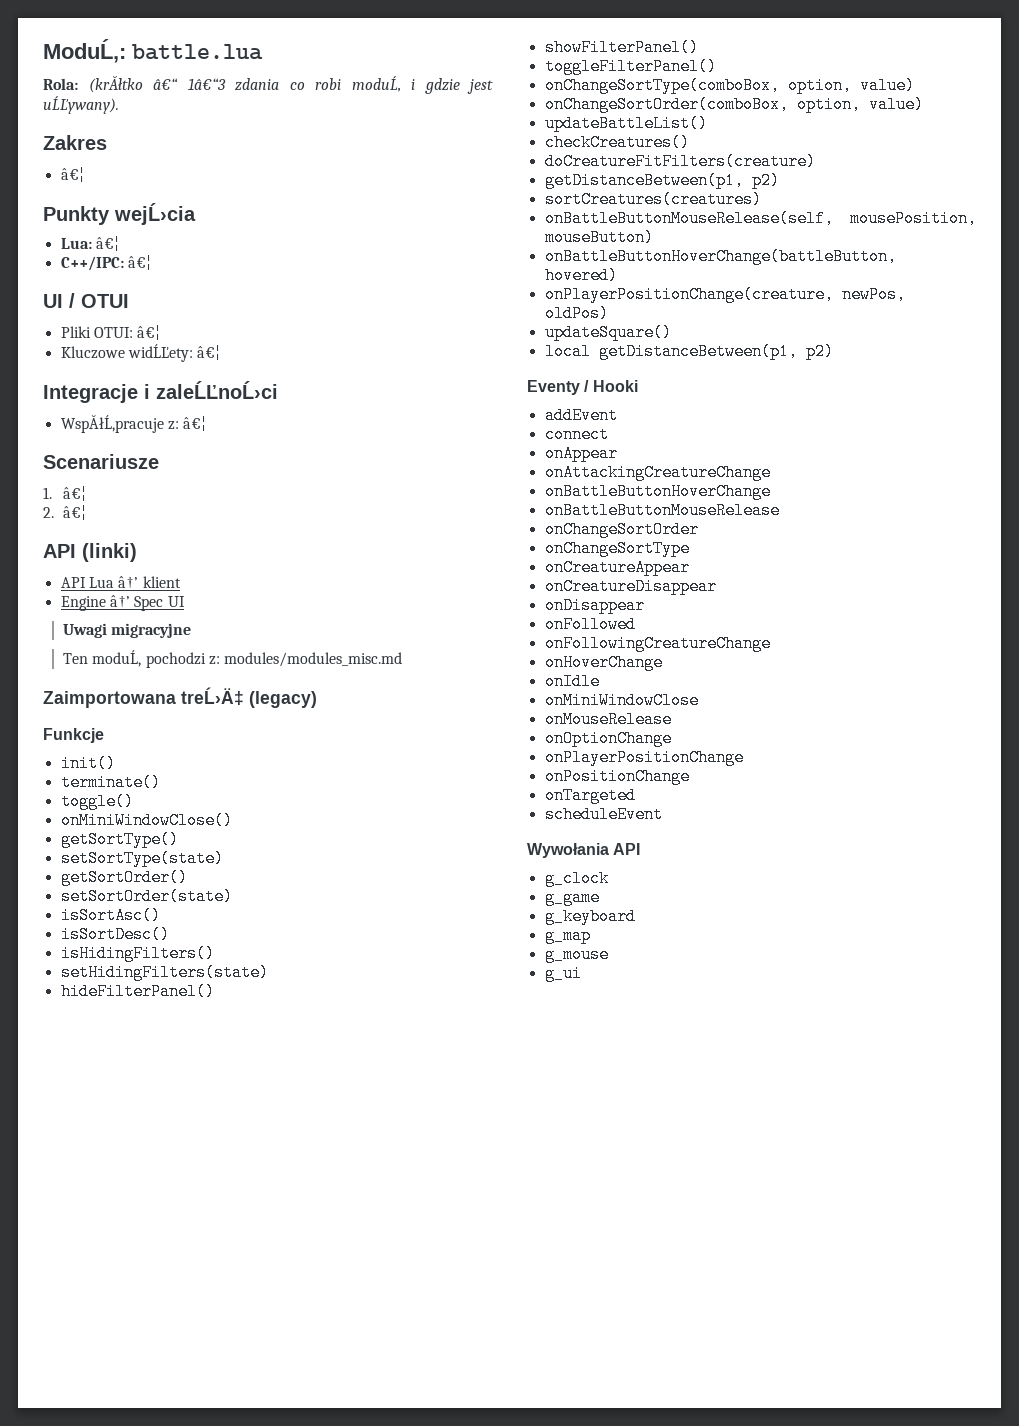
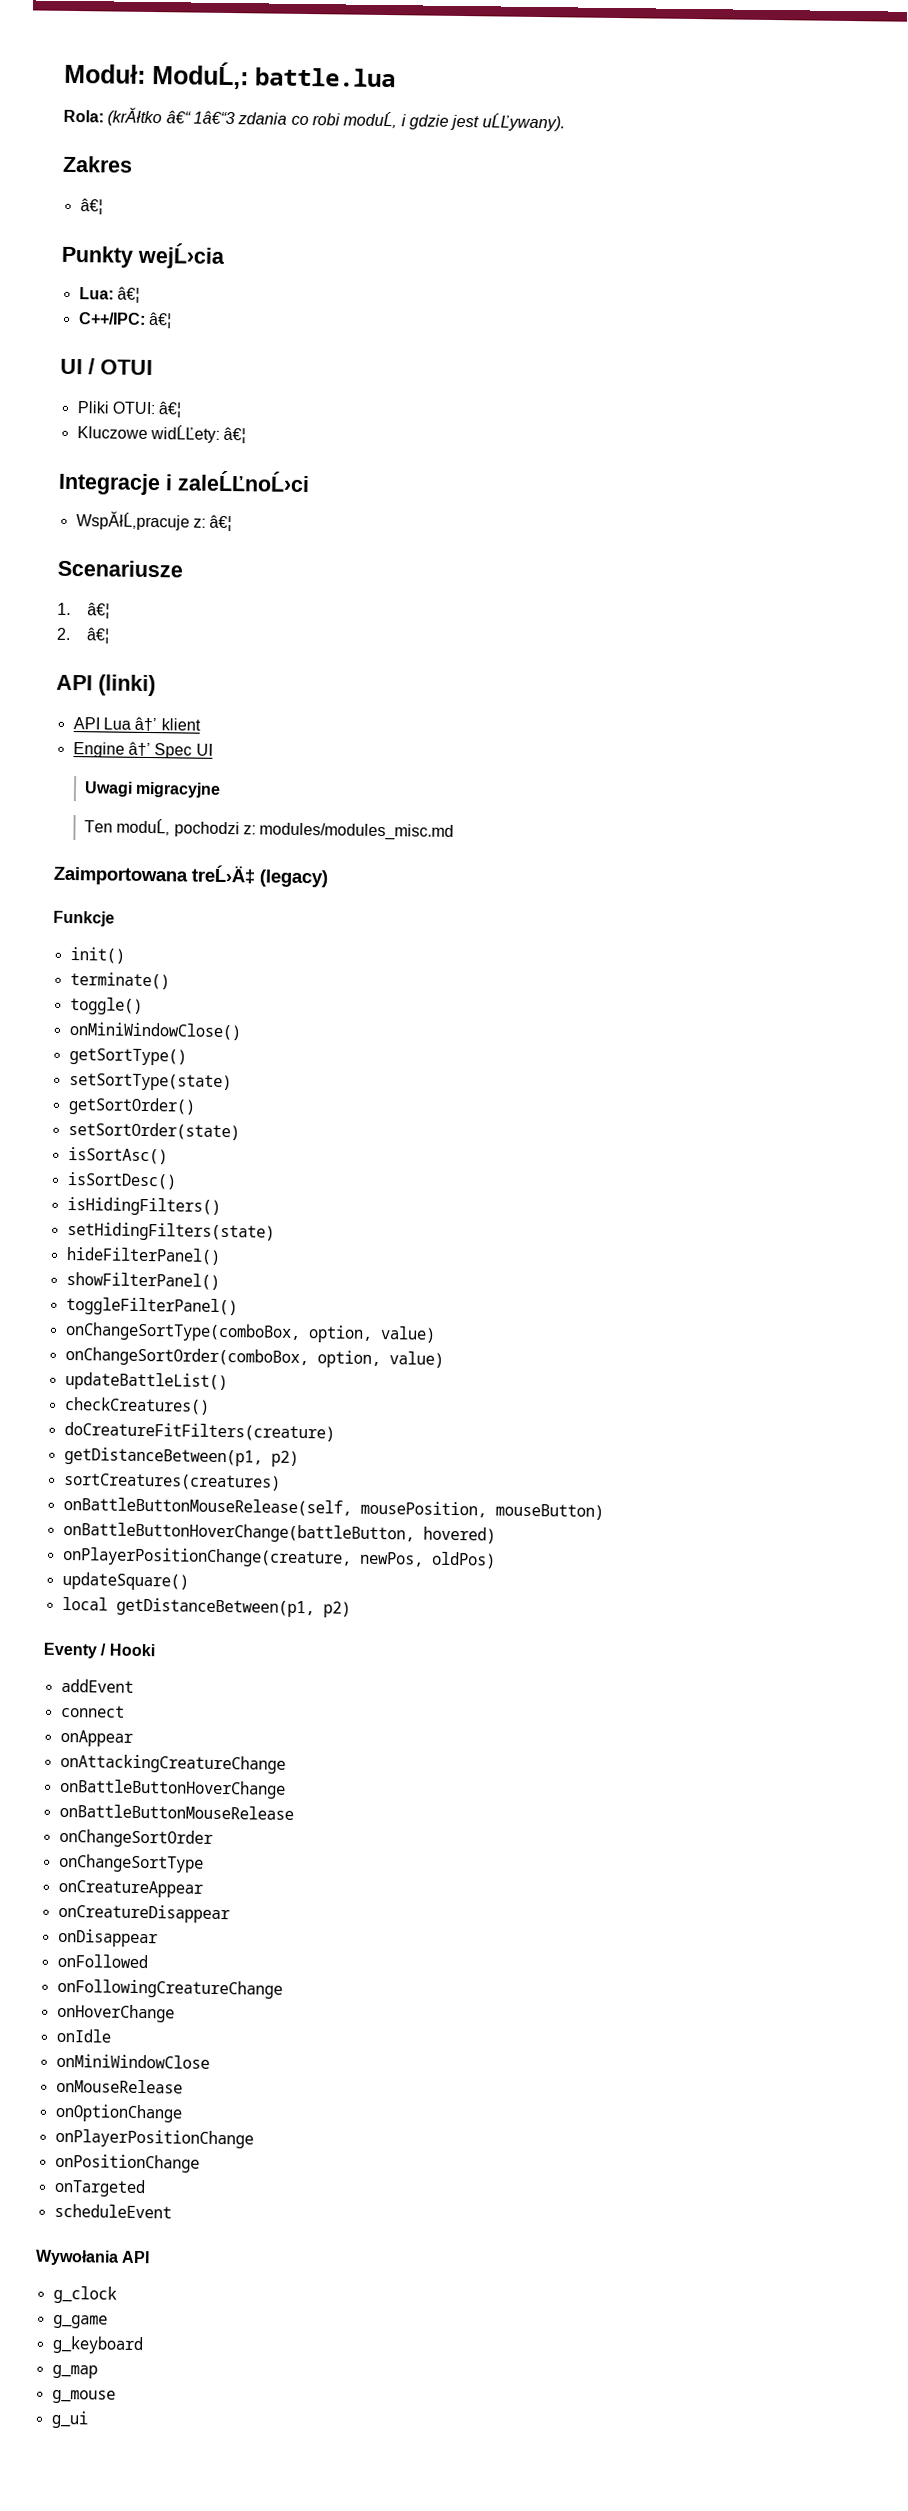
- ModuĹ‚: battle.lua
+ Moduł: ModuĹ‚: battle.lua

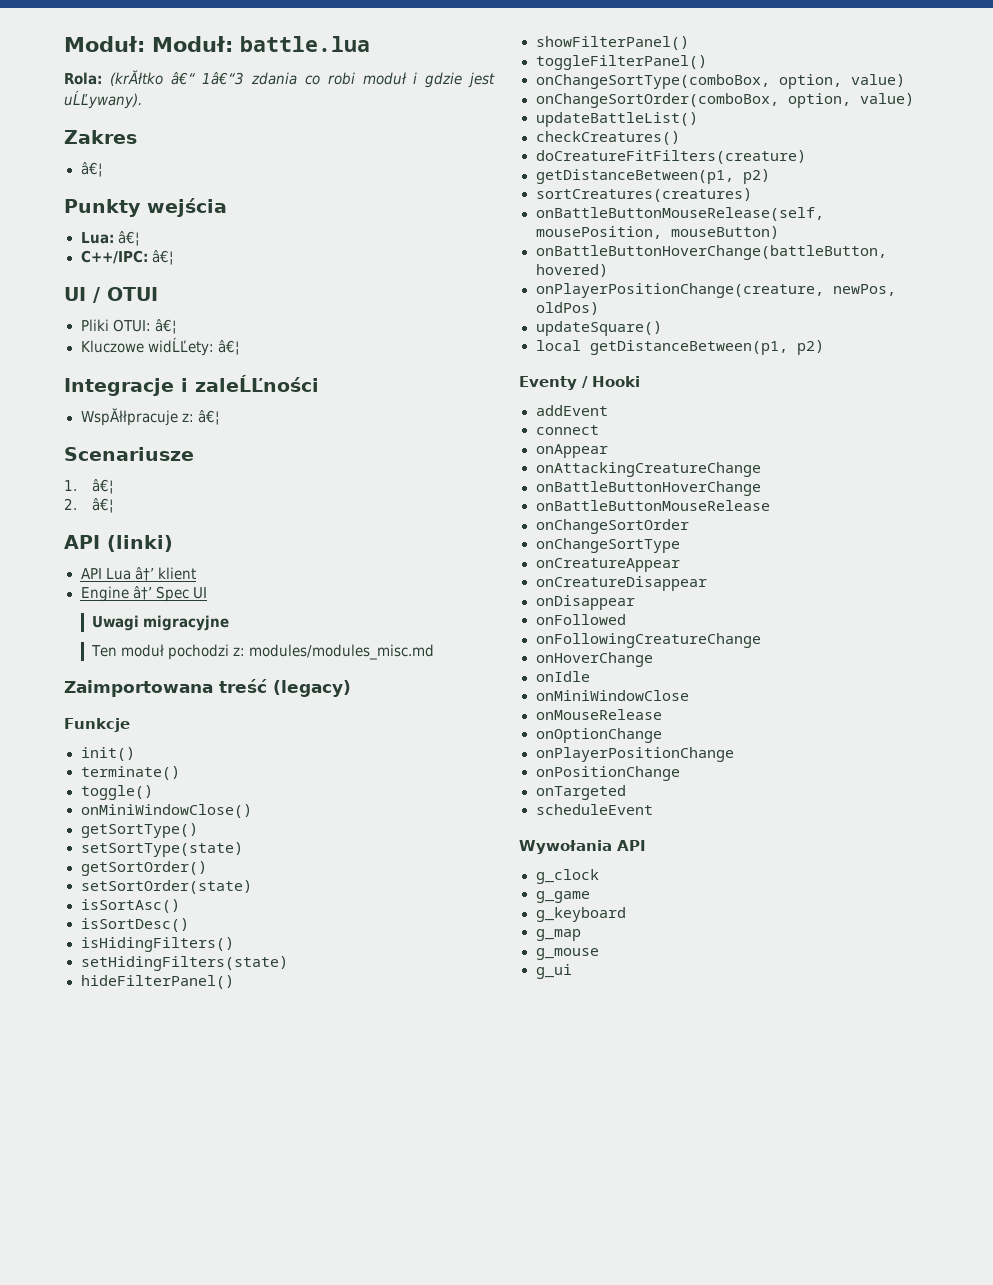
- Moduł: ModuĹ‚: battle.lua
+ Moduł: Moduł: battle.lua
- Rola: (krĂłtko â€“ 1â€“3 zdania co robi moduĹ‚ i gdzie jest uĹĽywany).
+ Rola: (krĂłtko â€“ 1â€“3 zdania co robi moduł i gdzie jest uĹĽywany).
- Punkty wejĹ›cia
+ Punkty wejścia
- Integracje i zaleĹĽnoĹ›ci
- WspĂłĹ‚pracuje z: â€¦
+ Integracje i zaleĹĽności
+ WspĂłłpracuje z: â€¦
- Ten moduĹ‚ pochodzi z: modules/modules_misc.md
+ Ten moduł pochodzi z: modules/modules_misc.md
- Zaimportowana treĹ›Ä‡ (legacy)
+ Zaimportowana treść (legacy)

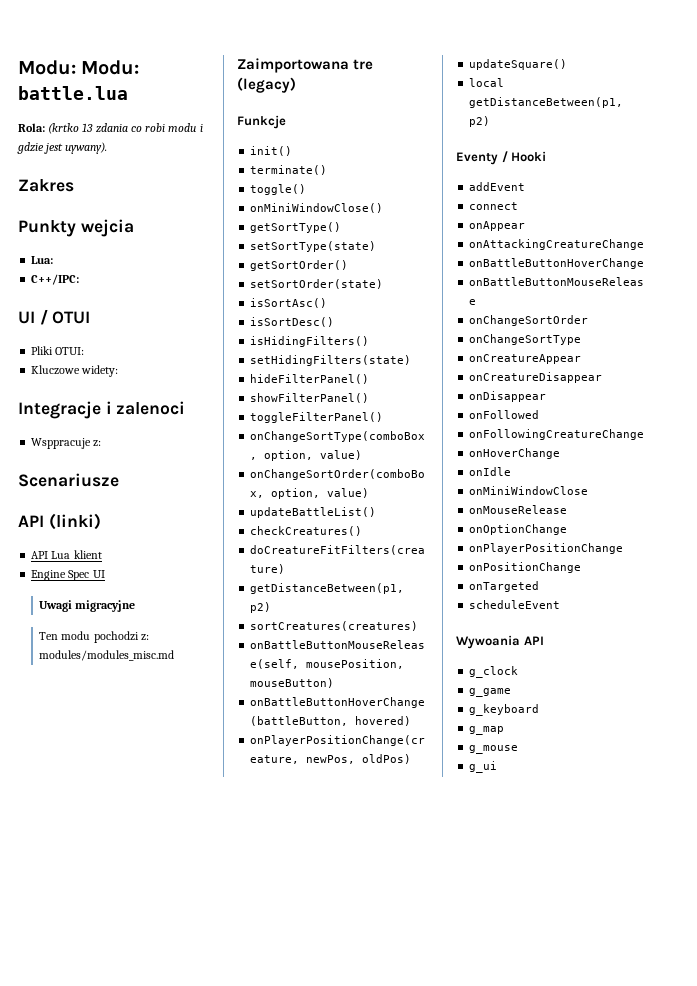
- Moduł: Moduł: battle.lua
+ Modu: Modu: battle.lua
- Rola: (krĂłtko â€“ 1â€“3 zdania co robi moduł i gdzie jest uĹĽywany).
+ Rola: (krtko 13 zdania co robi modu i gdzie jest uywany).
  Zakres
- â€¦
- Punkty wejścia
+ Punkty wejcia
- Lua: â€¦
+ Lua:
- C++/IPC: â€¦
+ C++/IPC:
- Pliki OTUI: â€¦
+ Pliki OTUI:
- Kluczowe widĹĽety: â€¦
+ Kluczowe widety:
- Integracje i zaleĹĽności
- WspĂłłpracuje z: â€¦
+ Integracje i zalenoci
+ Wsppracuje z:
- 1. â€¦
- 2. â€¦
- API Lua â†’ klient
+ API Lua klient
- Engine â†’ Spec UI
+ Engine Spec UI
- Ten moduł pochodzi z: modules/modules_misc.md
+ Ten modu pochodzi z: modules/modules_misc.md
- Zaimportowana treść (legacy)
+ Zaimportowana tre (legacy)
- Wywołania API
+ Wywoania API

